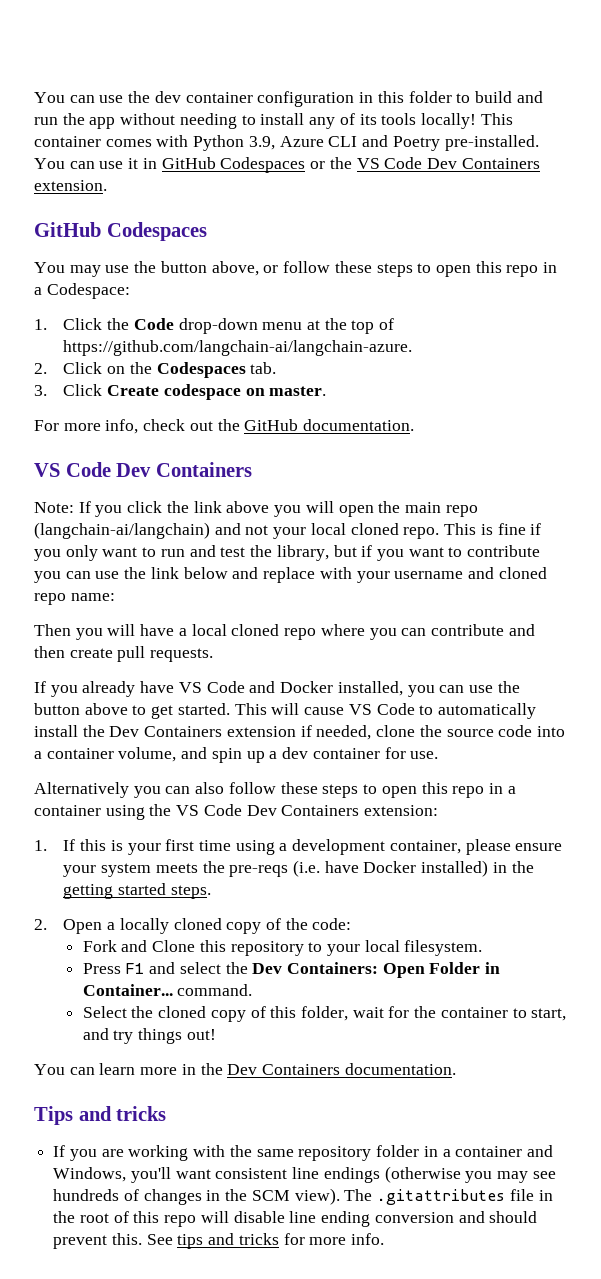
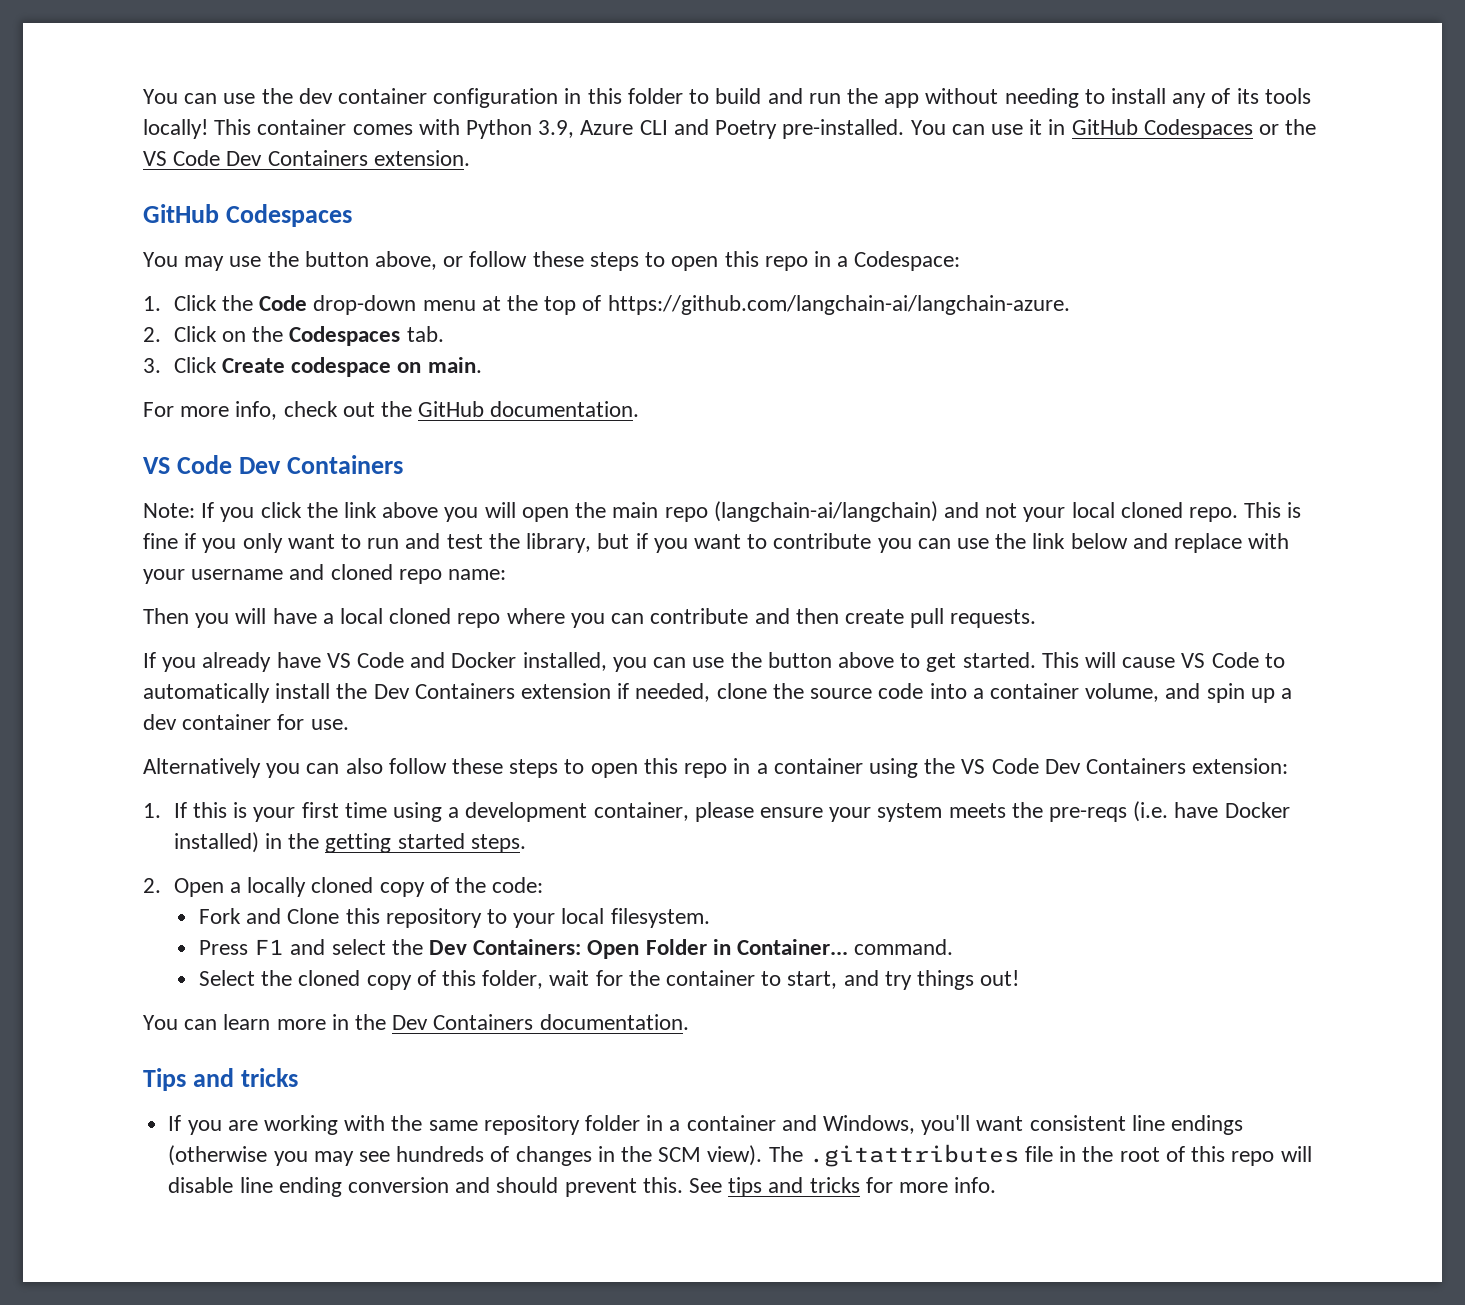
- 3. Click Create codespace on master.
+ 3. Click Create codespace on main.

